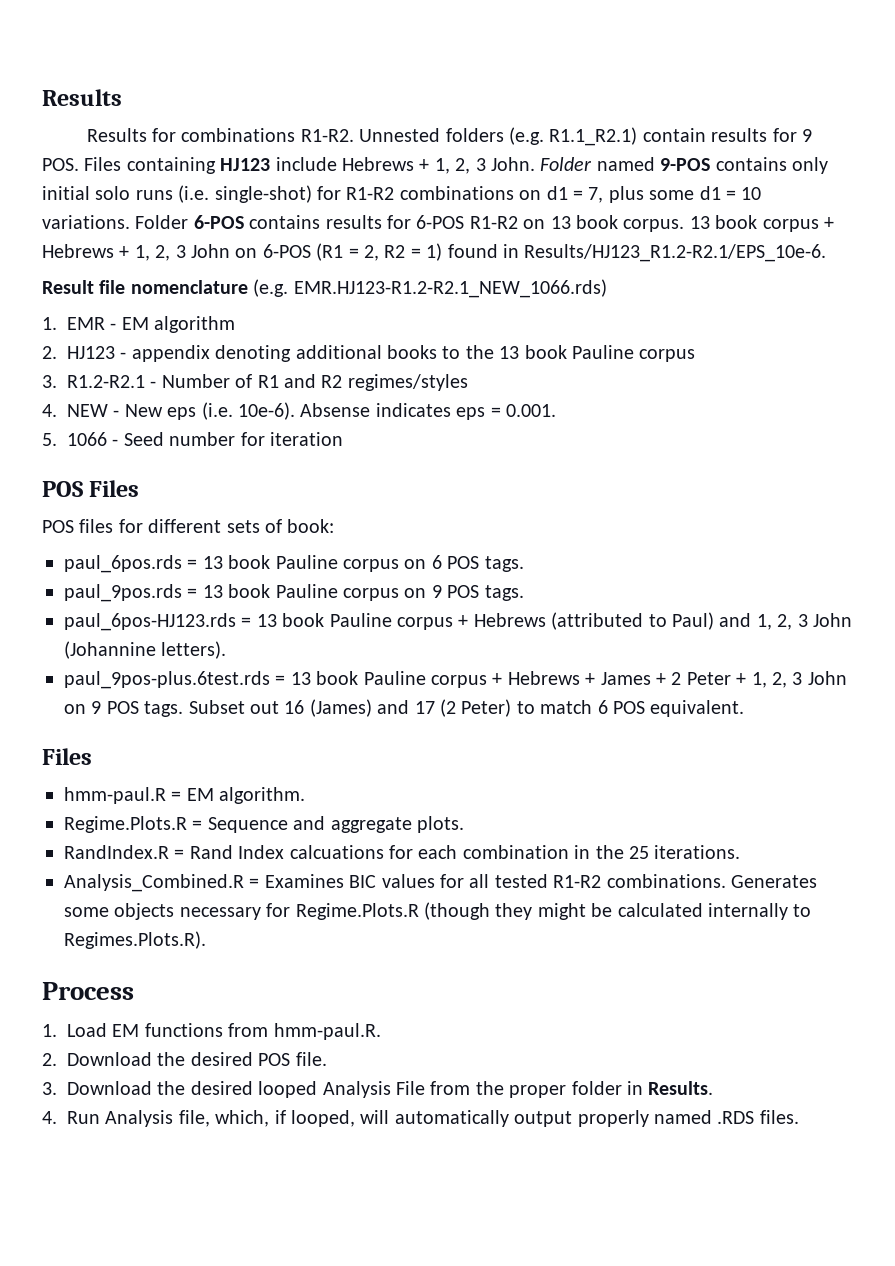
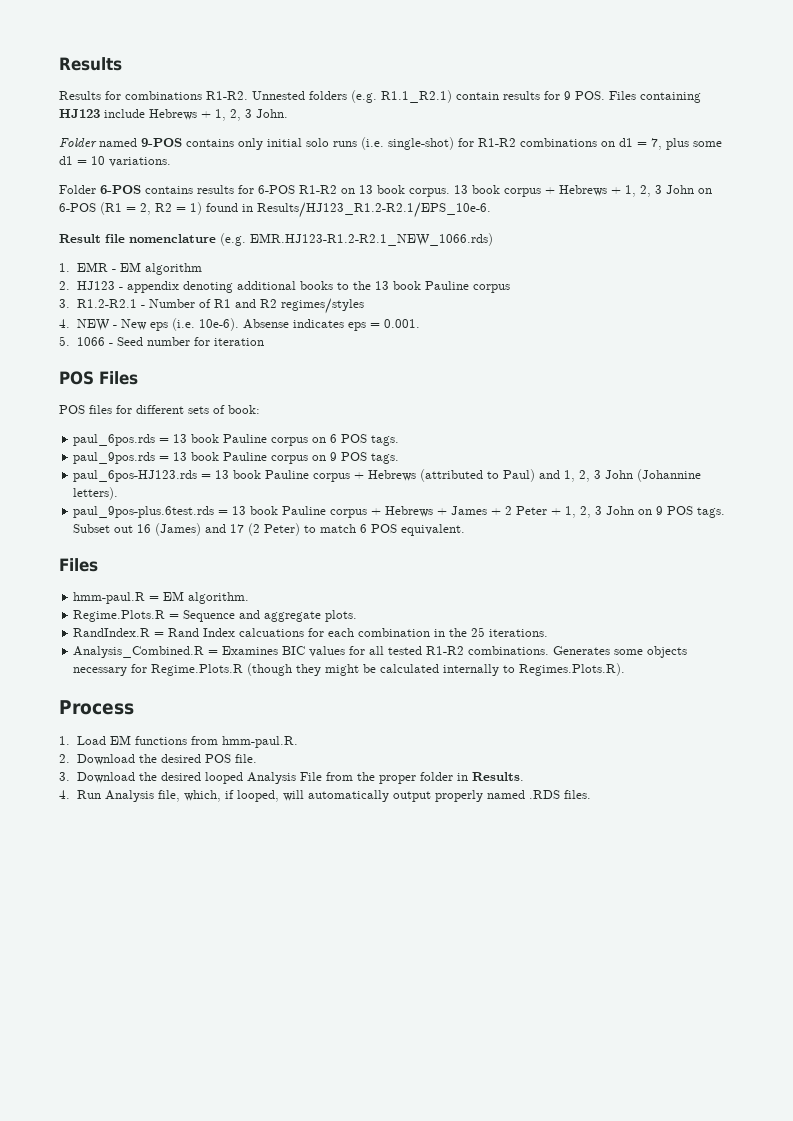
- Unnested folders (e.g. R1.1_R2.1) contain results for 9 POS. Files containing HJ123 include Hebrews + 1, 2, 3 John. Folder named 9-POS contains only initial solo runs (i.e. single-shot) for R1-R2 combinations on d1 = 7, plus some d1 = 10 variations. Folder 6-POS contains results for 6-POS R1-R2 on 13 book corpus.
+ Unnested folders (e.g. R1.1_R2.1) contain results for 9 POS. Files containing HJ123 include Hebrews + 1, 2, 3 John.
+ Folder named 9-POS contains only initial solo runs (i.e. single-shot) for R1-R2 combinations on d1 = 7, plus some d1 = 10 variations.
+ Folder 6-POS contains results for 6-POS R1-R2 on 13 book corpus.

